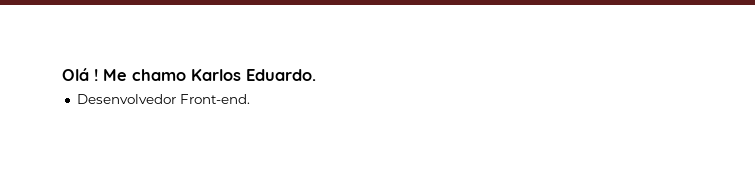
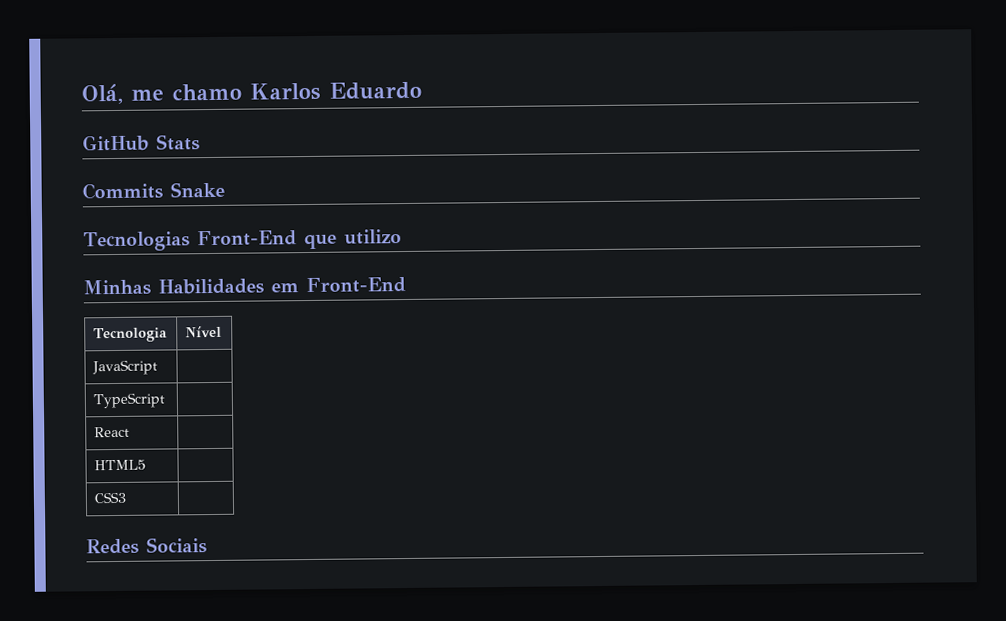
- Olá ! Me chamo Karlos Eduardo.
- Desenvolvedor Front-end.
+ Olá, me chamo Karlos Eduardo
+ GitHub Stats
+ Commits Snake
+ Tecnologias Front-End que utilizo
+ Minhas Habilidades em Front-End
+ Tecnologia | Nível
+ JavaScript |
+ TypeScript |
+ React |
+ HTML5 |
+ CSS3 |
+ Redes Sociais

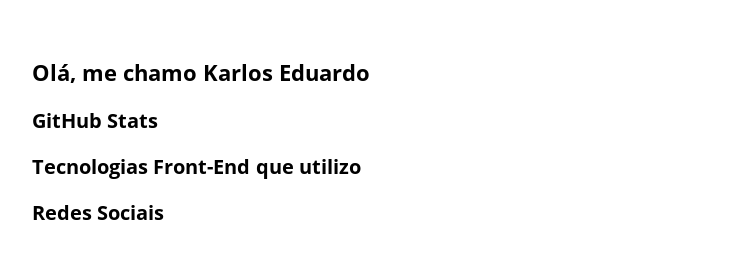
- Commits Snake
- Minhas Habilidades em Front-End
- Tecnologia | Nível
- JavaScript |
- TypeScript |
- React |
- HTML5 |
- CSS3 |

